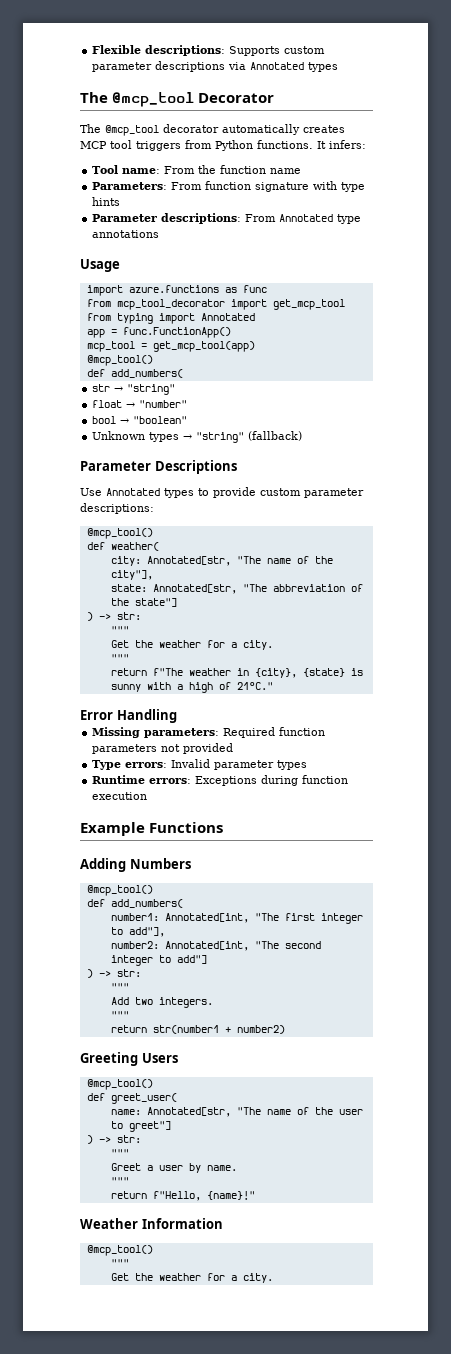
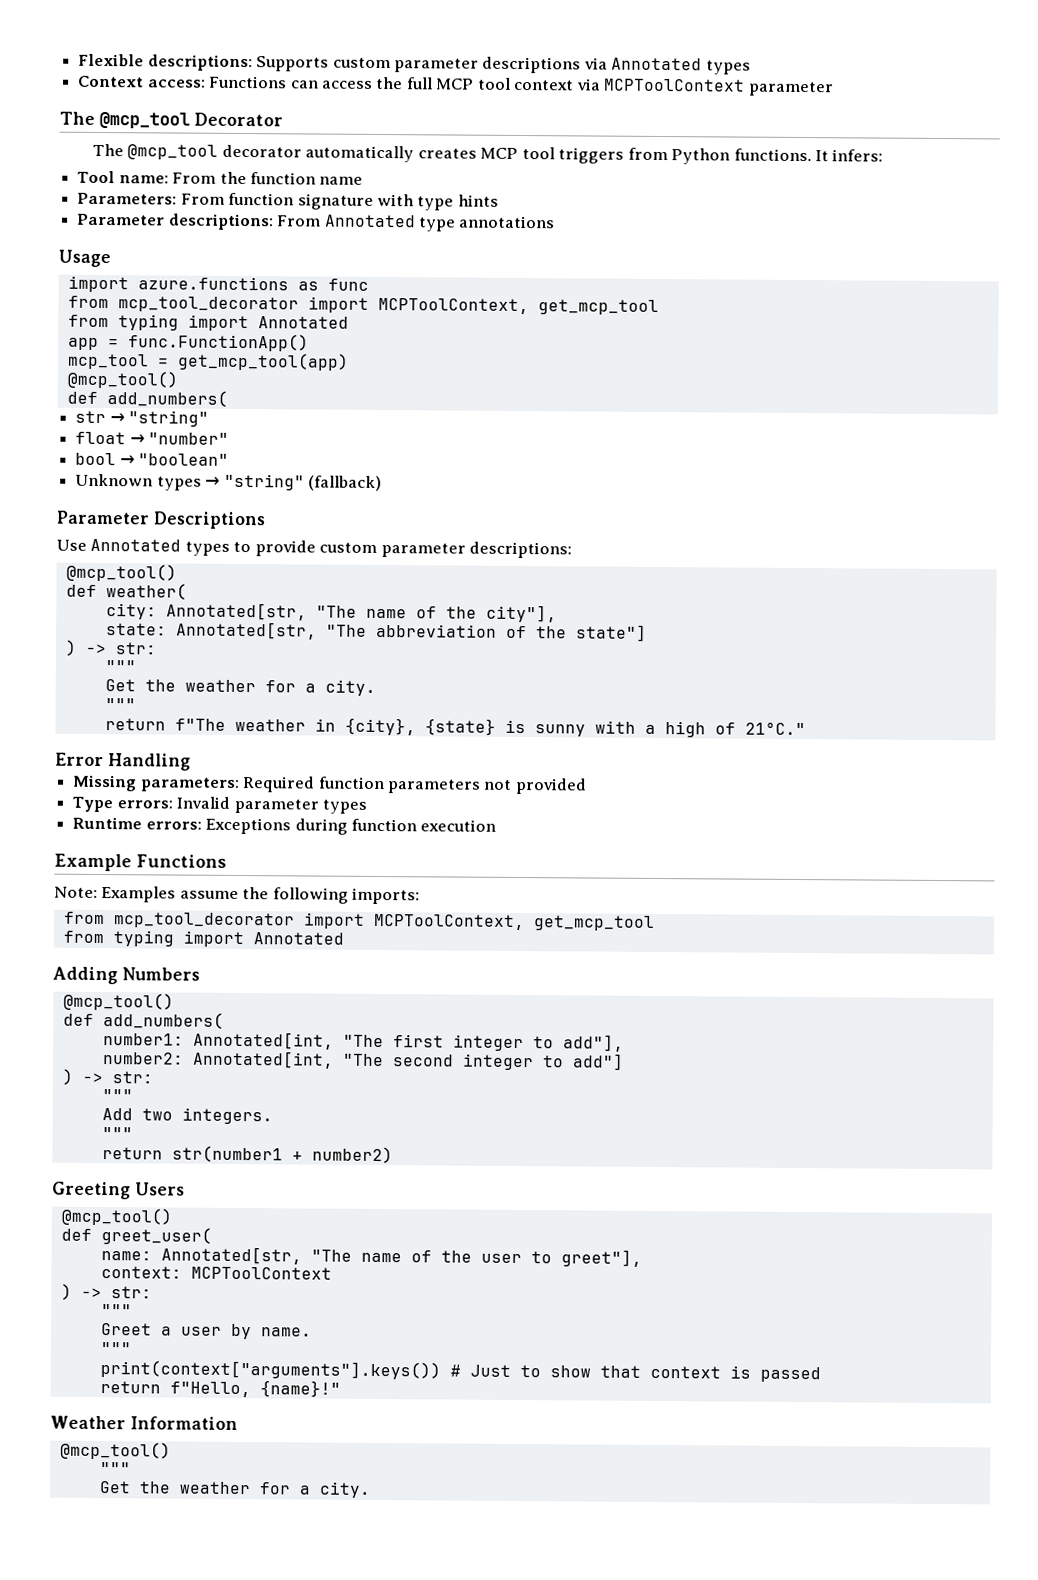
+ Context access: Functions can access the full MCP tool context via MCPToolContext parameter
  import azure.functions as func
- from mcp_tool_decorator import get_mcp_tool
+ from mcp_tool_decorator import MCPToolContext, get_mcp_tool
+ Note: Examples assume the following imports:
+ from mcp_tool_decorator import MCPToolContext, get_mcp_tool
+ from typing import Annotated
- name: Annotated[str, "The name of the user to greet"]
+ name: Annotated[str, "The name of the user to greet"],
+ context: MCPToolContext
+ print(context["arguments"].keys()) # Just to show that context is passed

